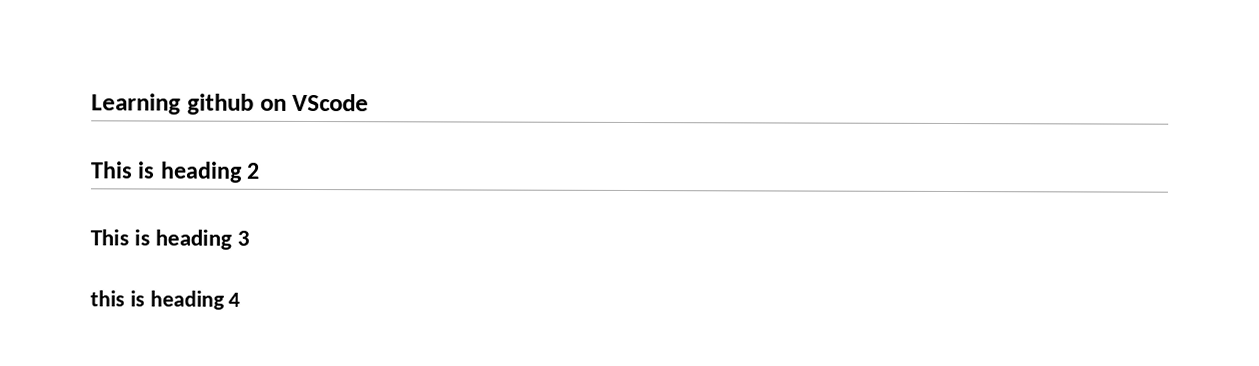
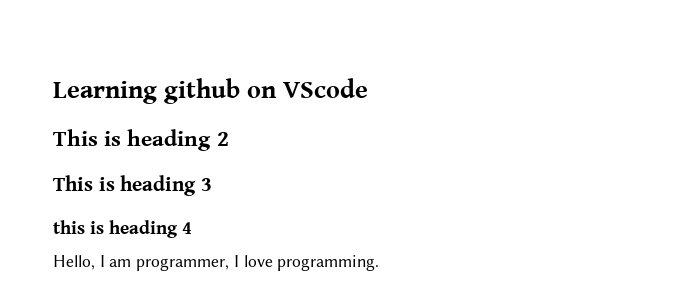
+ Hello, I am programmer, I love programming.

